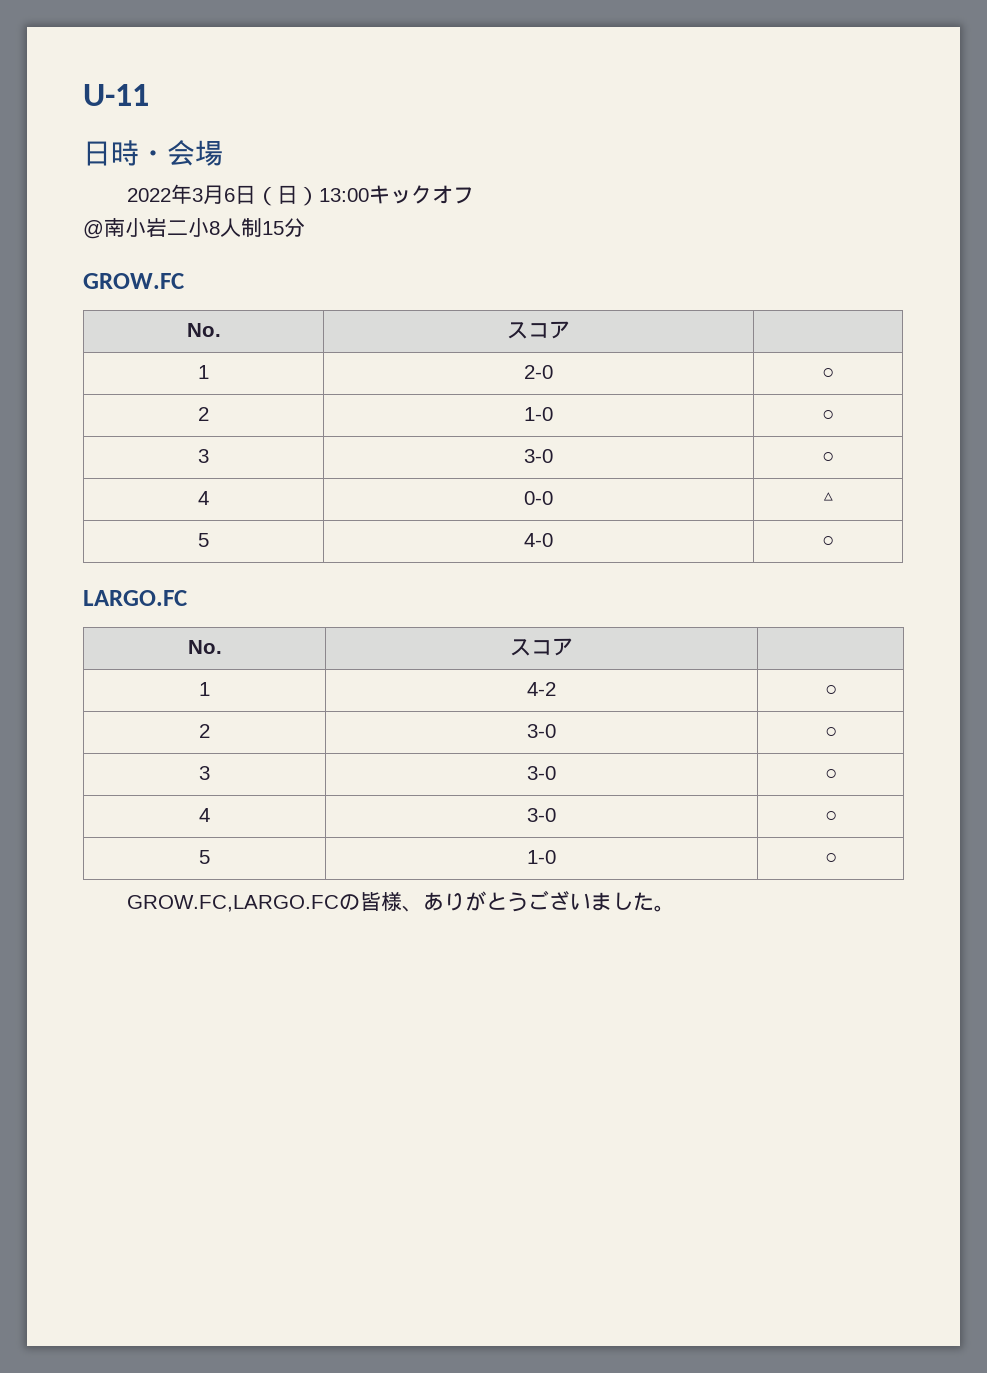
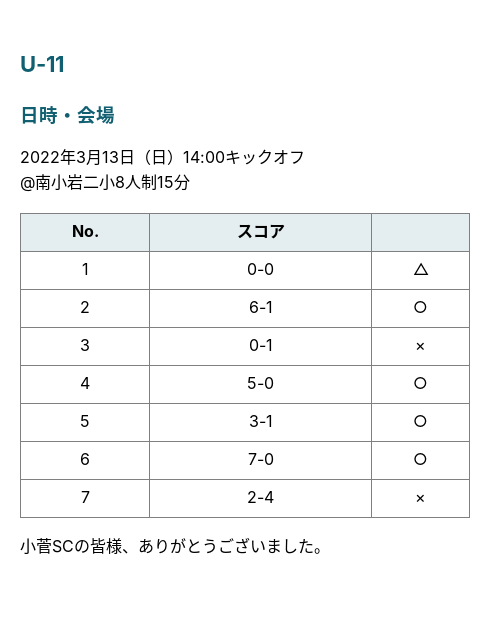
- 2022年3月6日（日）13:00キックオフ
+ 2022年3月13日（日）14:00キックオフ
- GROW.FC
  No. | スコア |
- 1 | 2-0 | ○
- 2 | 1-0 | ○
- 3 | 3-0 | ○
- 4 | 0-0 | △
- 5 | 4-0 | ○
- LARGO.FC
- No. | スコア |
- 1 | 4-2 | ○
- 2 | 3-0 | ○
- 3 | 3-0 | ○
- 4 | 3-0 | ○
+ 1 | 0-0 | △
+ 2 | 6-1 | ○
+ 3 | 0-1 | ×
+ 4 | 5-0 | ○
- 5 | 1-0 | ○
- GROW.FC,LARGO.FCの皆様、ありがとうございました。
+ 5 | 3-1 | ○
+ 6 | 7-0 | ○
+ 7 | 2-4 | ×
+ 小菅SCの皆様、ありがとうございました。

